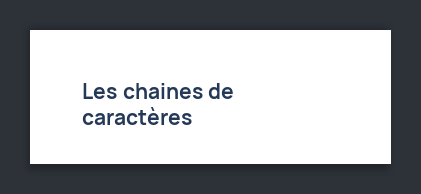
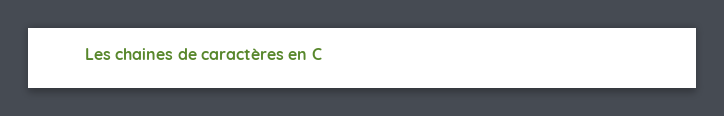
- Les chaines de caractères
+ Les chaines de caractères en C

